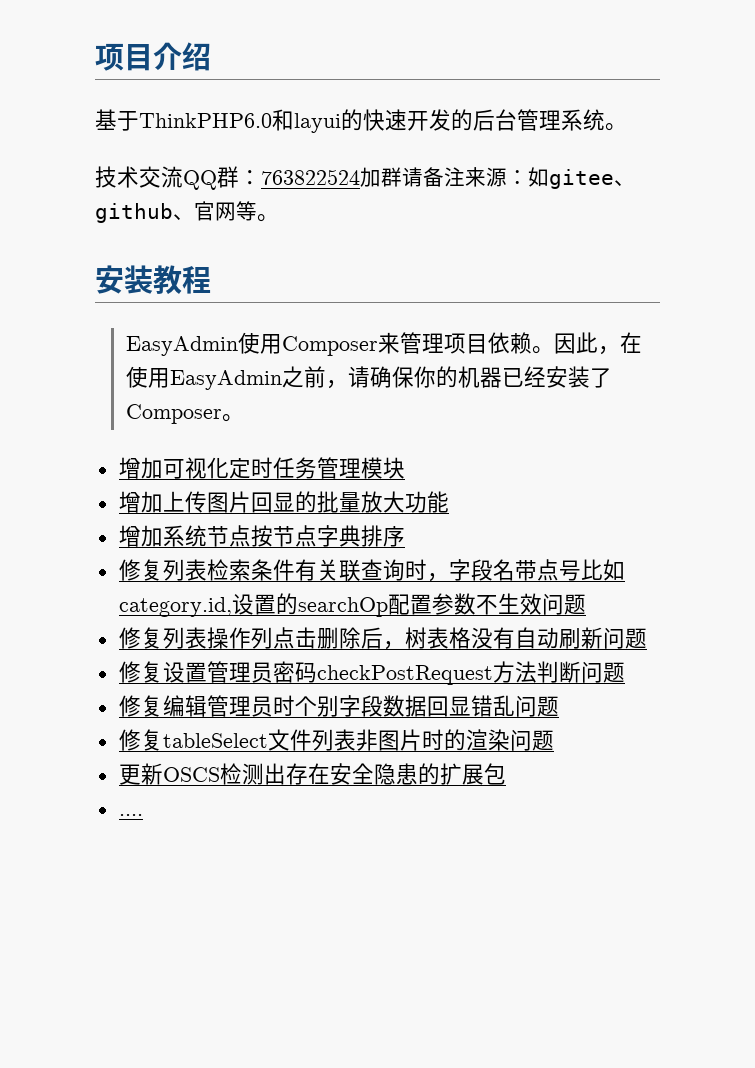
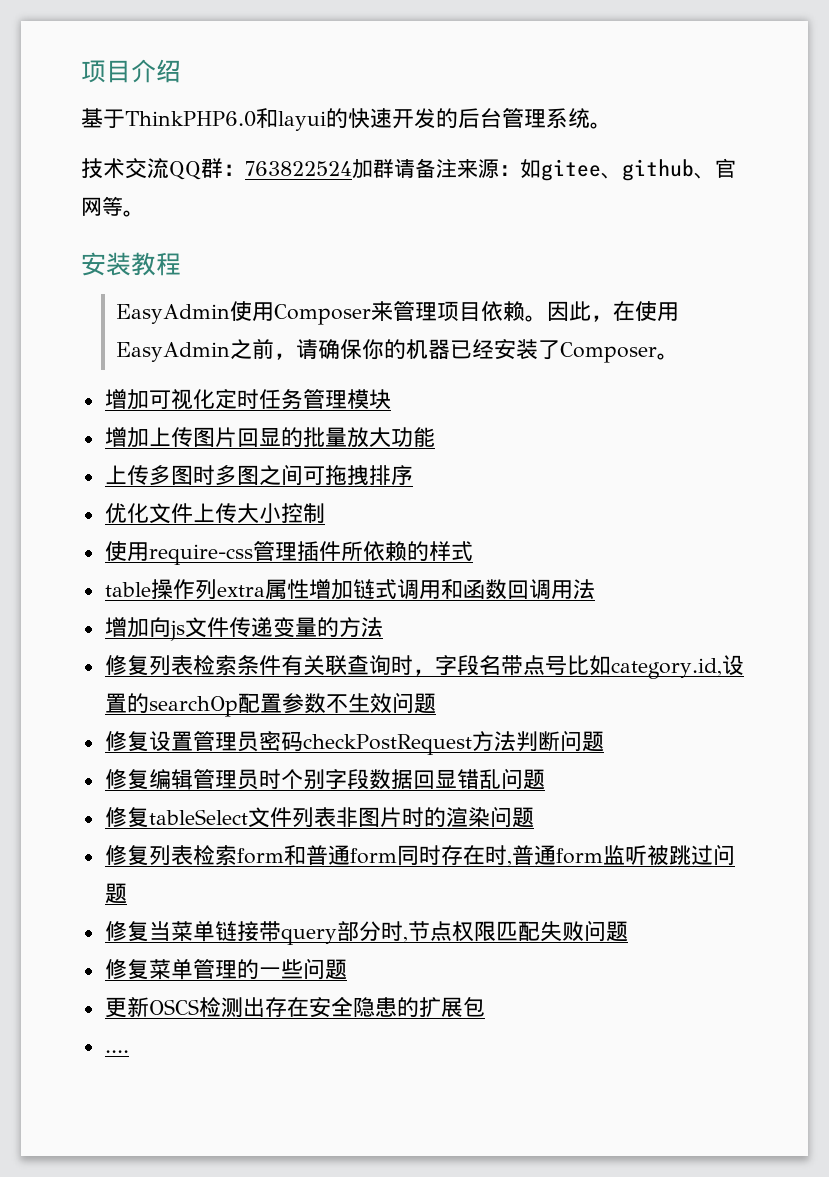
- 增加系统节点按节点字典排序
+ 上传多图时多图之间可拖拽排序
+ 优化文件上传大小控制
+ 使用require-css管理插件所依赖的样式
+ table操作列extra属性增加链式调用和函数回调用法
+ 增加向js文件传递变量的方法
- 修复列表操作列点击删除后，树表格没有自动刷新问题
+ 修复列表检索form和普通form同时存在时,普通form监听被跳过问题
+ 修复当菜单链接带query部分时,节点权限匹配失败问题
+ 修复菜单管理的一些问题

